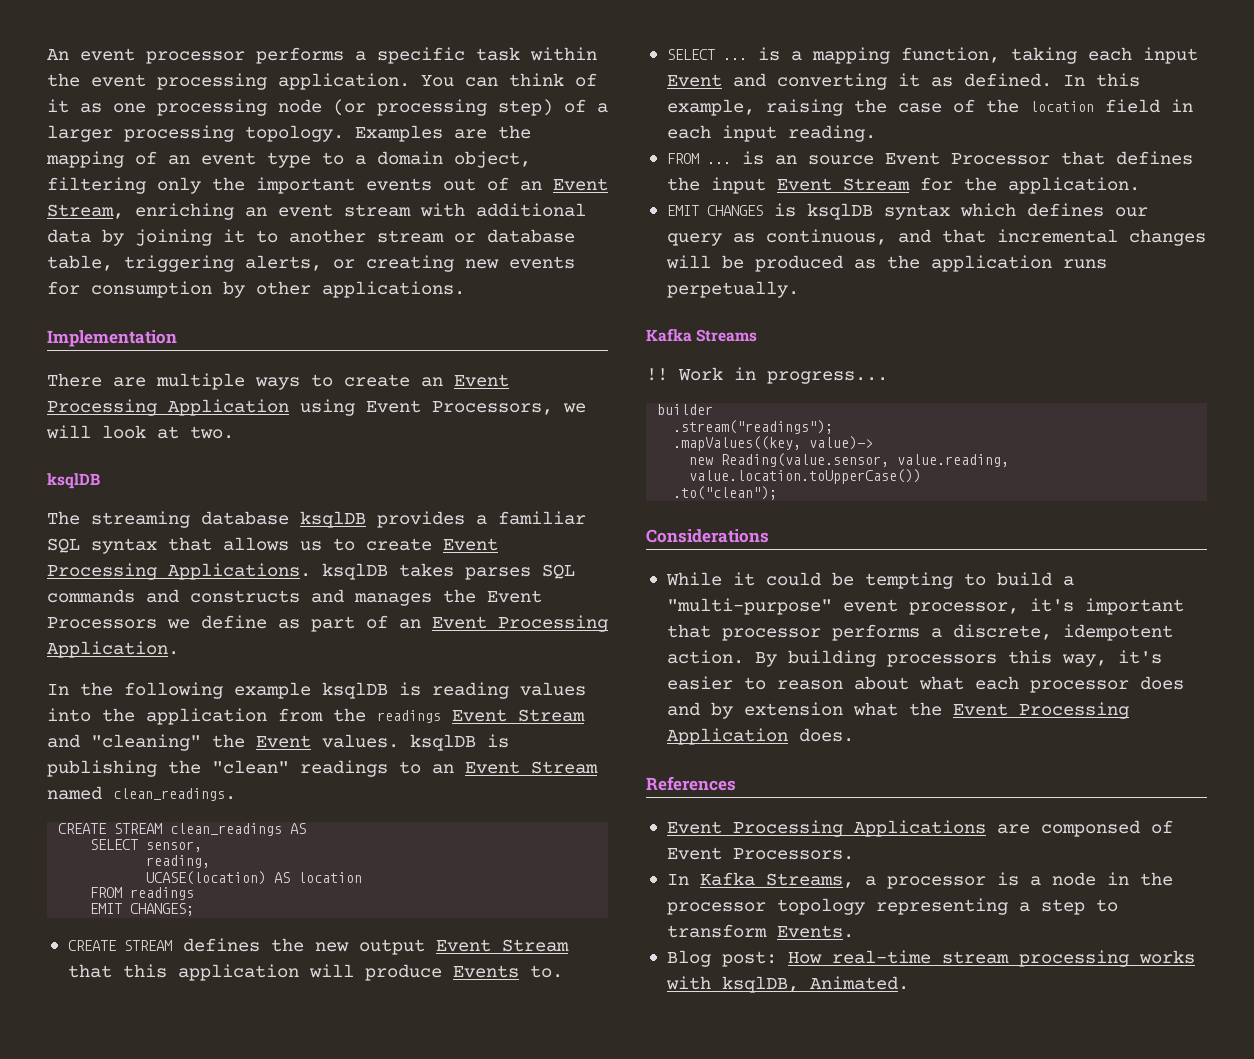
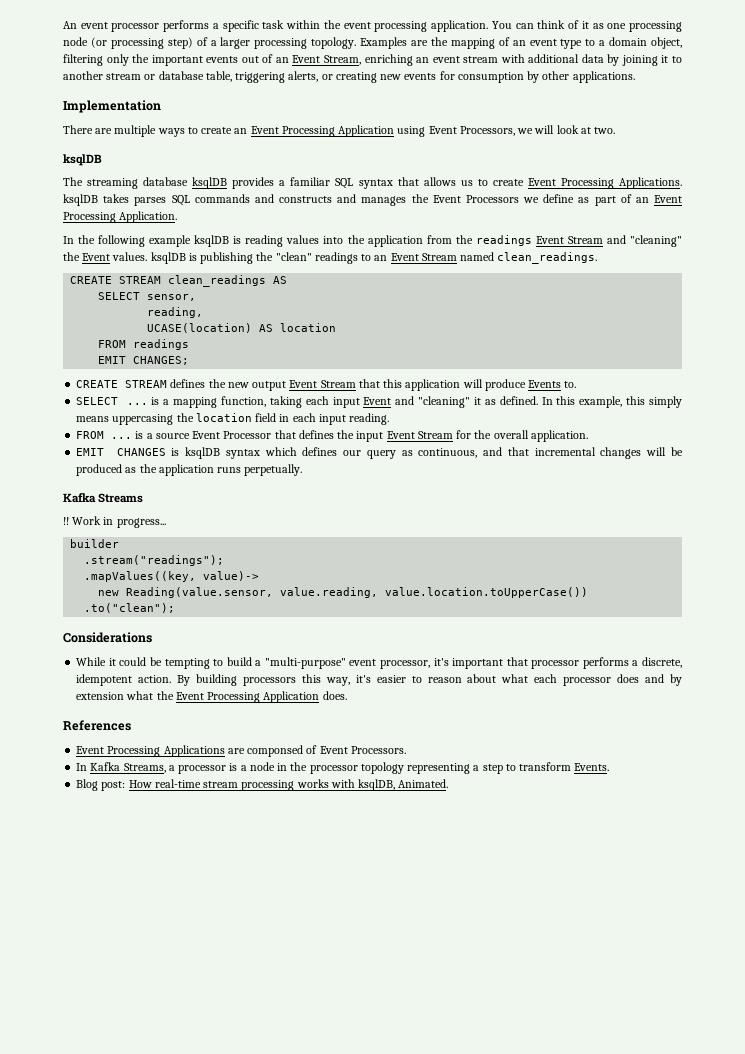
- SELECT ... is a mapping function, taking each input Event and converting it as defined.
+ SELECT ... is a mapping function, taking each input Event and "cleaning" it as defined.
- In this example, raising the case of the location field in each input reading.
+ In this example, this simply means uppercasing the location field in each input reading.
- FROM ... is an source Event Processor that defines the input Event Stream for the application.
+ FROM ... is a source Event Processor that defines the input Event Stream for the overall application.

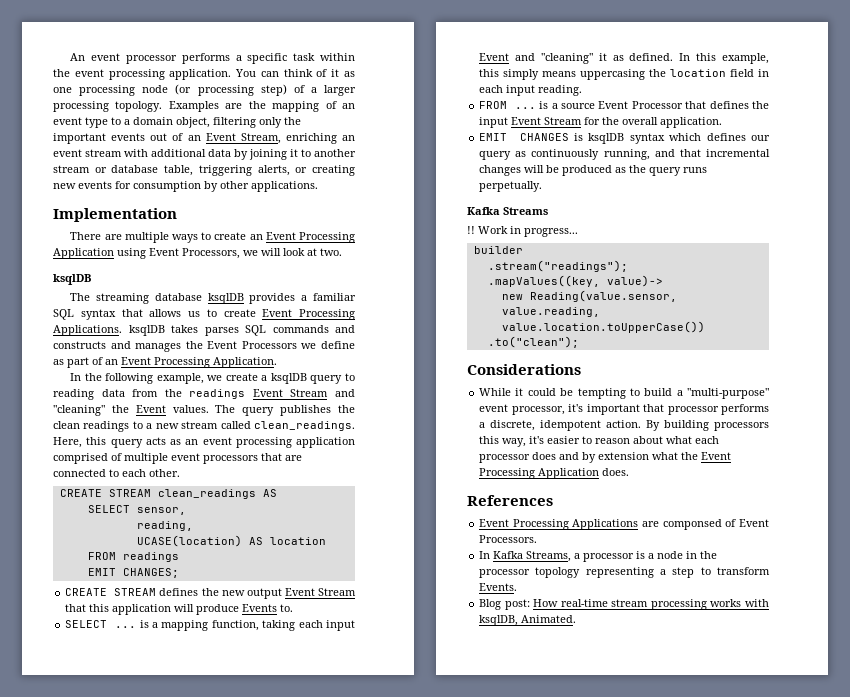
- In the following example ksqlDB is reading values into the application from the readings Event Stream and "cleaning" the Event values. ksqlDB is publishing the "clean" readings to an Event Stream named clean_readings.
+ In the following example, we create a ksqlDB query to reading data from the readings Event Stream and "cleaning" the Event values. The query publishes the clean readings to a new stream called clean_readings. Here, this query acts as an event processing application comprised of multiple event processors that are connected to each other.
- EMIT CHANGES is ksqlDB syntax which defines our query as continuous, and that incremental changes will be produced as the application runs perpetually.
+ EMIT CHANGES is ksqlDB syntax which defines our query as continuously running, and that incremental changes will be produced as the query runs perpetually.

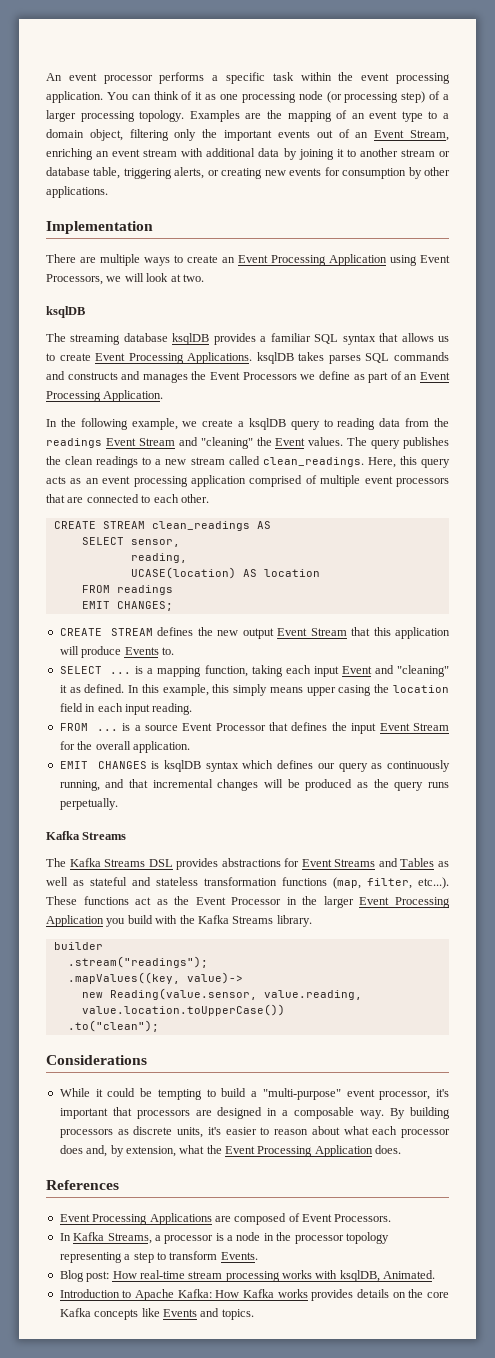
- In this example, this simply means uppercasing the location field in each input reading.
+ In this example, this simply means upper casing the location field in each input reading.
- !! Work in progress...
+ The Kafka Streams DSL provides abstractions for Event Streams and Tables as well as stateful and stateless transformation functions (map, filter, etc...). These functions act as the Event Processor in the larger Event Processing Application you build with the Kafka Streams library.
- While it could be tempting to build a "multi-purpose" event processor, it's important that processor performs a discrete, idempotent action. By building processors this way, it's easier to reason about what each processor does and by extension what the Event Processing Application does.
+ While it could be tempting to build a "multi-purpose" event processor, it's important that processors are designed in a composable way. By building processors as discrete units, it's easier to reason about what each processor does and, by extension, what the Event Processing Application does.
- Event Processing Applications are componsed of Event Processors.
+ Event Processing Applications are composed of Event Processors.
+ Introduction to Apache Kafka: How Kafka works provides details on the core Kafka concepts like Events and topics.

